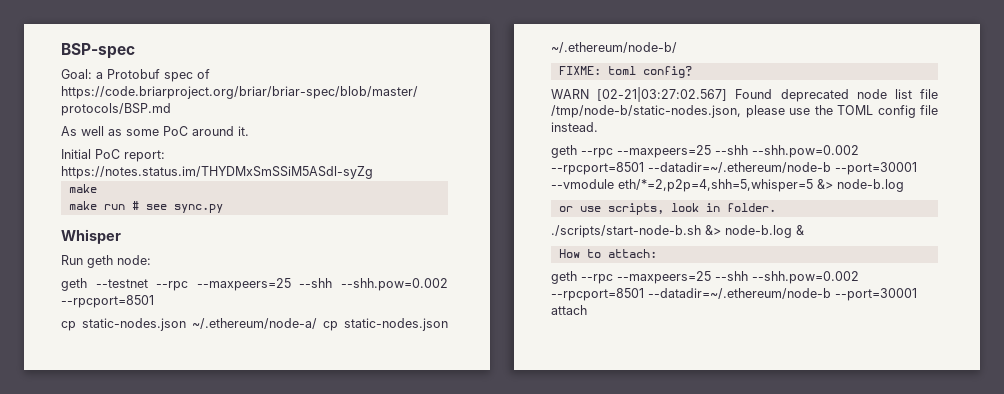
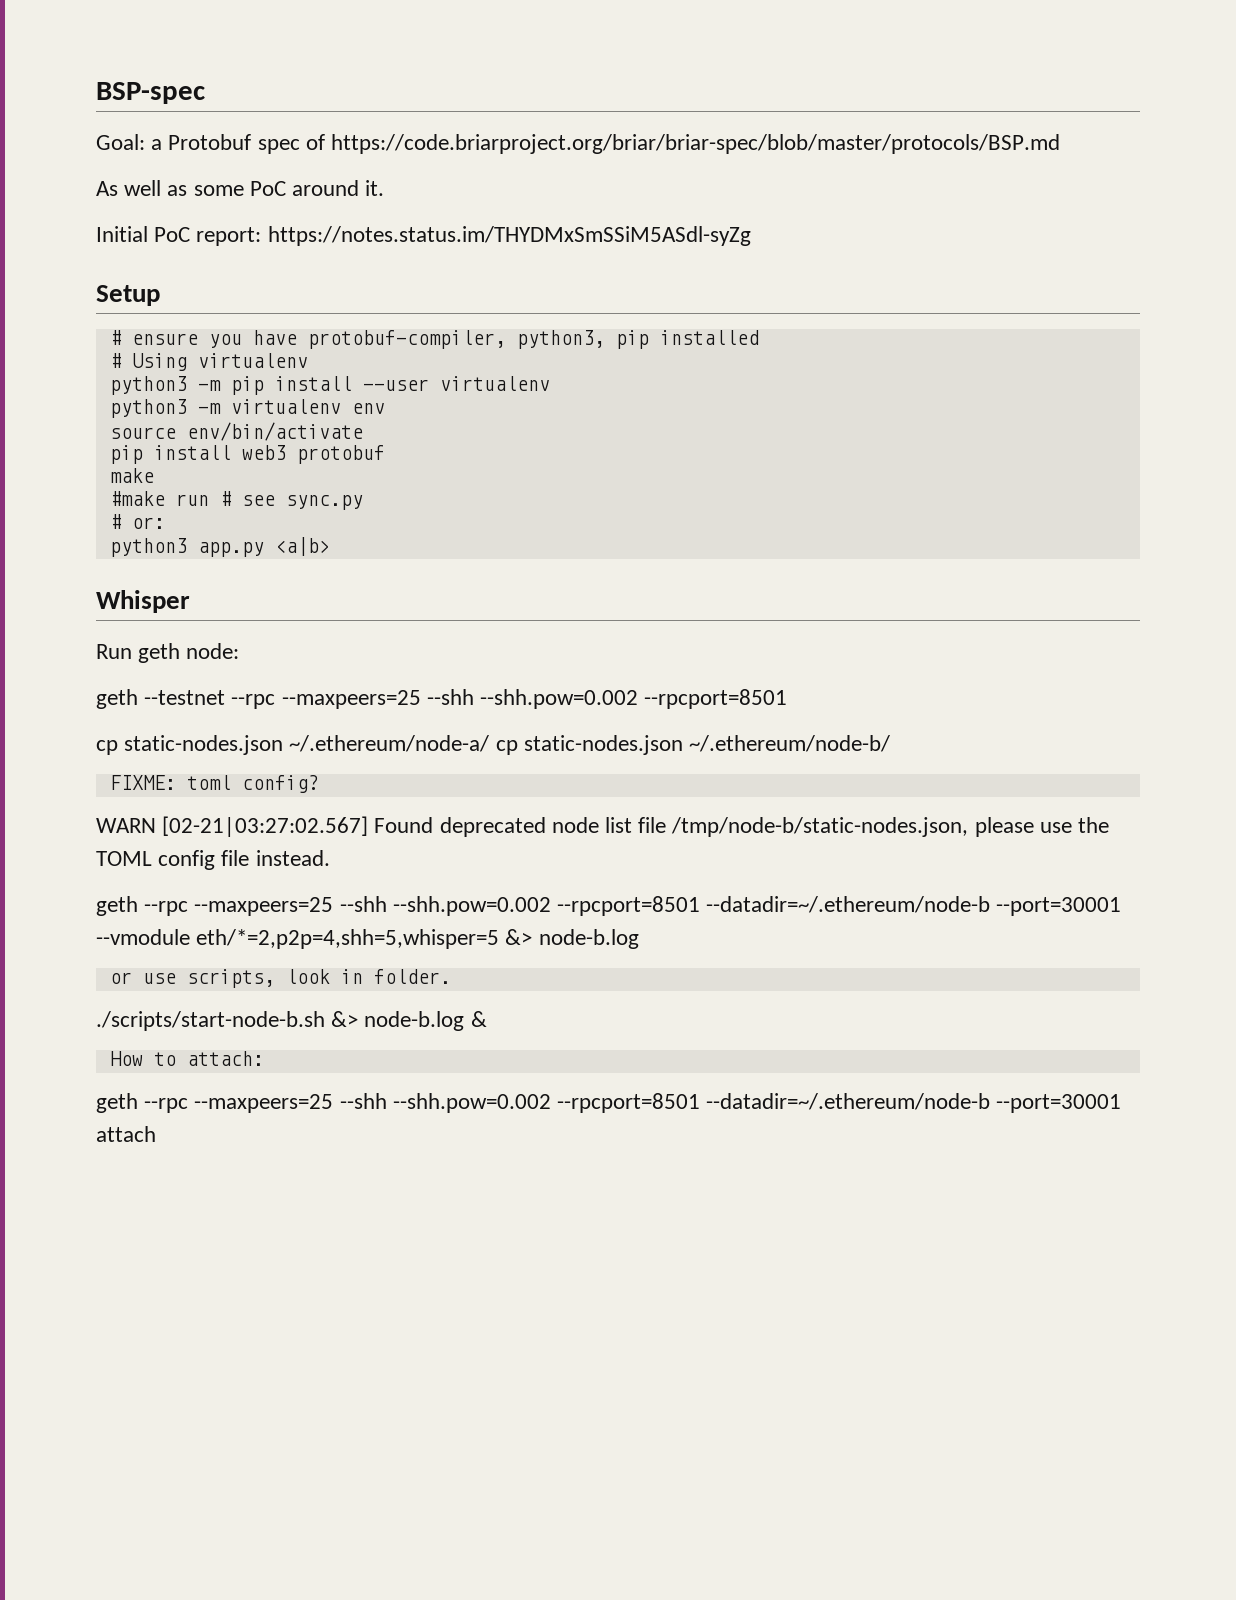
+ Setup
+ # ensure you have protobuf-compiler, python3, pip installed
+ # Using virtualenv
+ python3 -m pip install --user virtualenv
+ python3 -m virtualenv env
+ source env/bin/activate
+ pip install web3 protobuf
- make run # see sync.py
+ #make run # see sync.py
+ # or:
+ python3 app.py <a|b>

